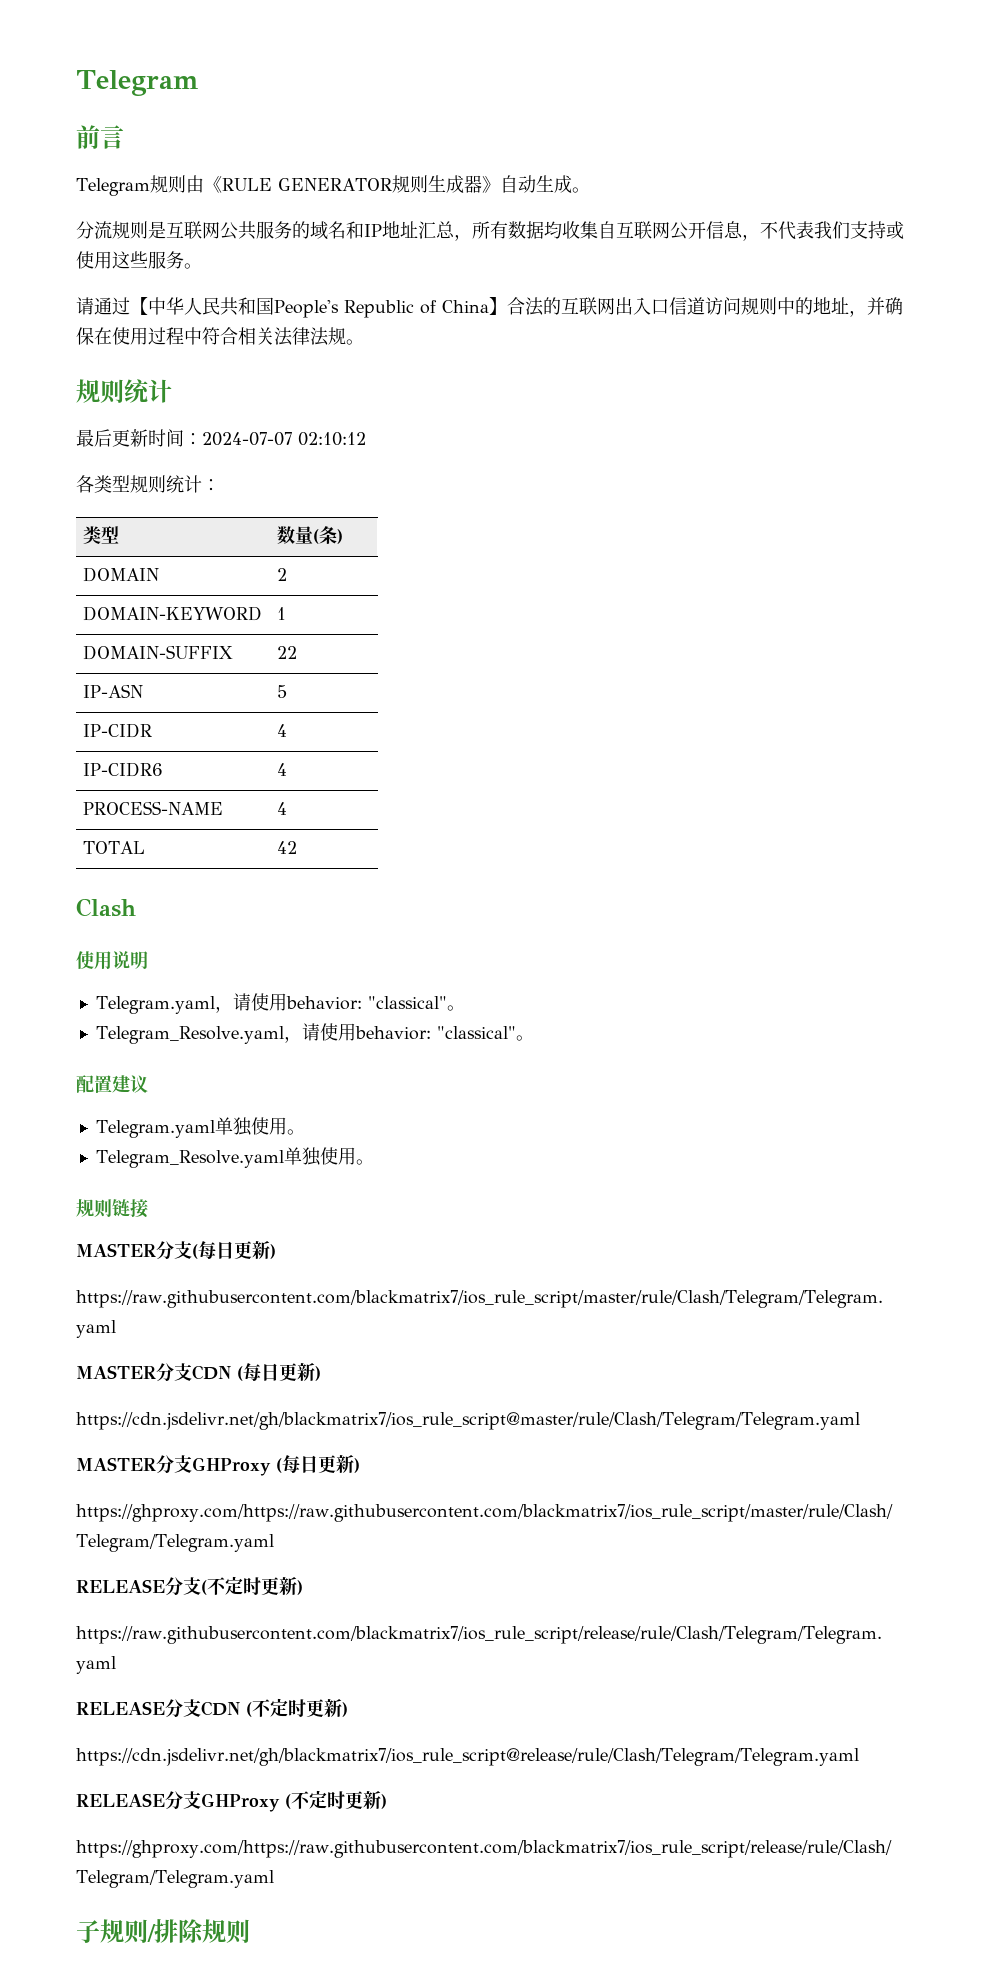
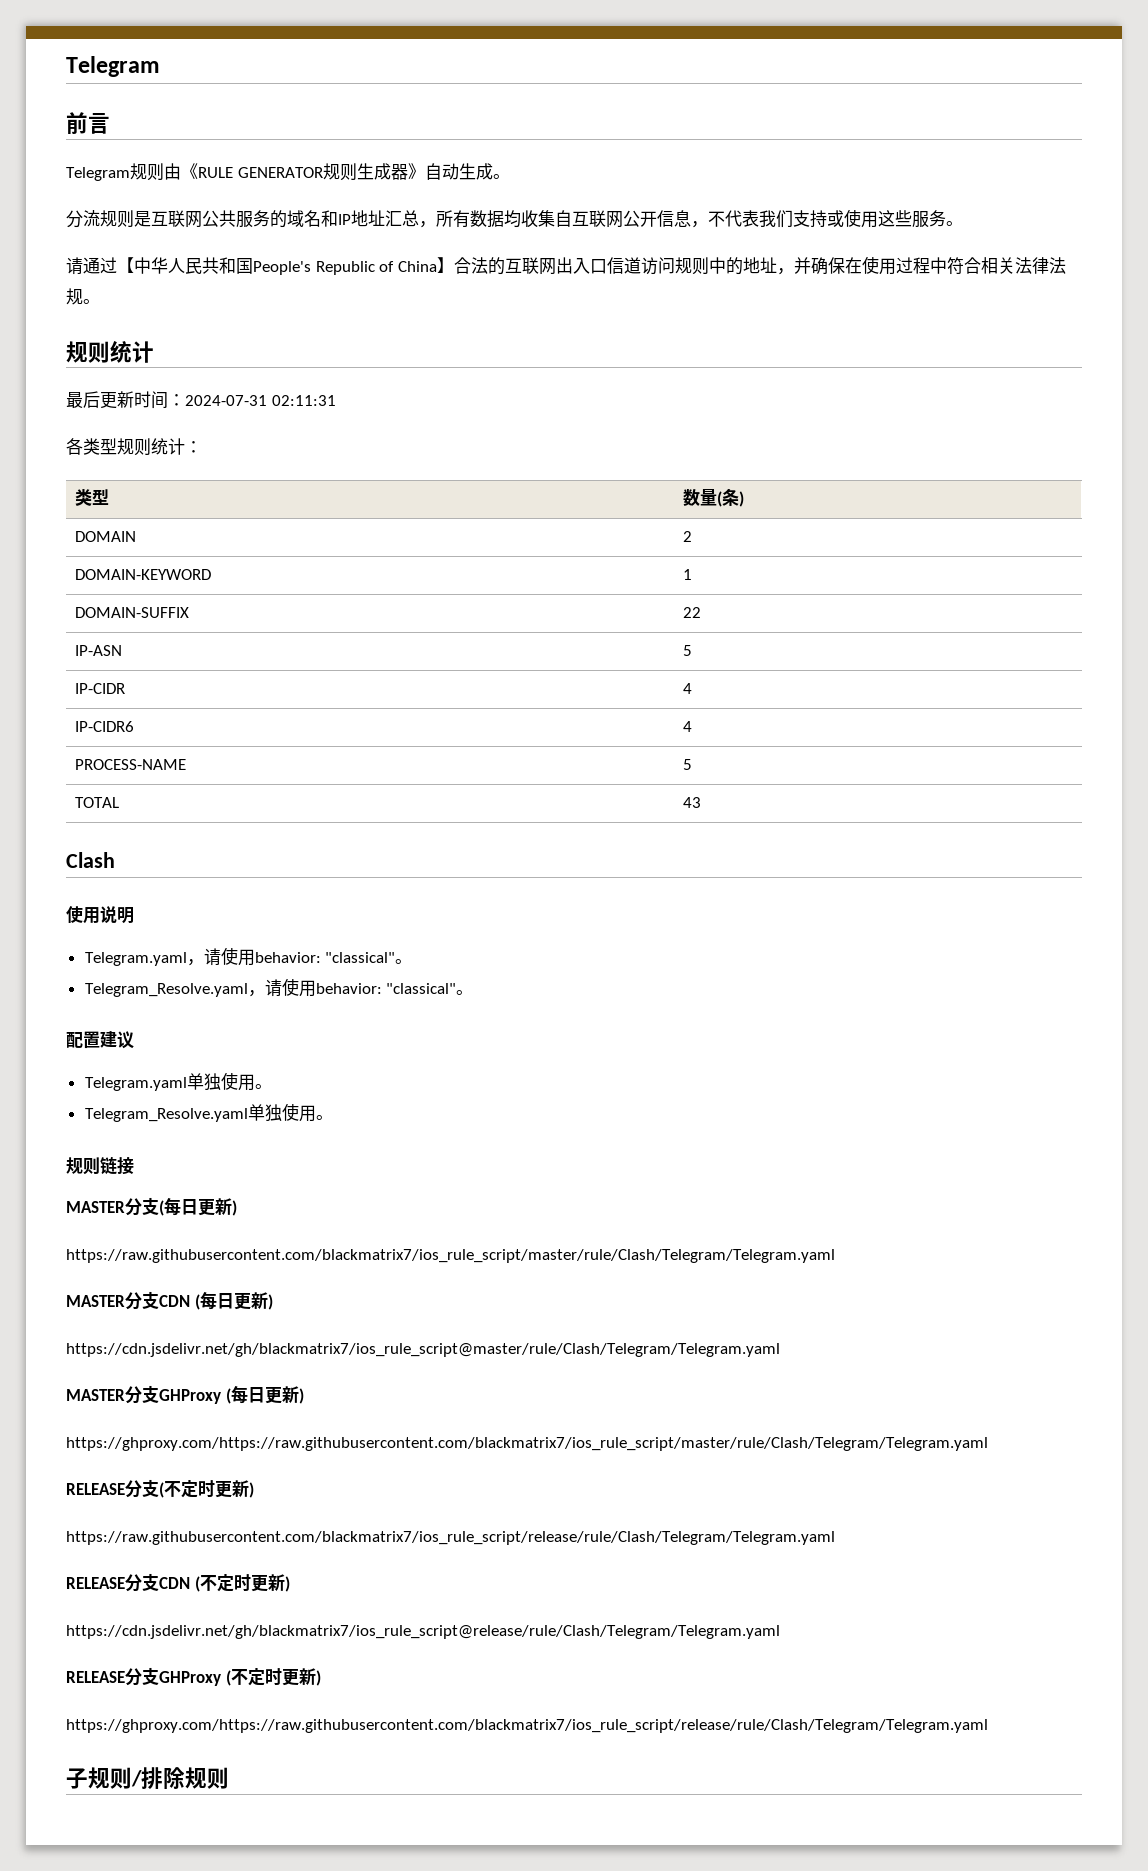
- 最后更新时间：2024-07-07 02:10:12
+ 最后更新时间：2024-07-31 02:11:31
- PROCESS-NAME | 4
+ PROCESS-NAME | 5
- TOTAL | 42
+ TOTAL | 43

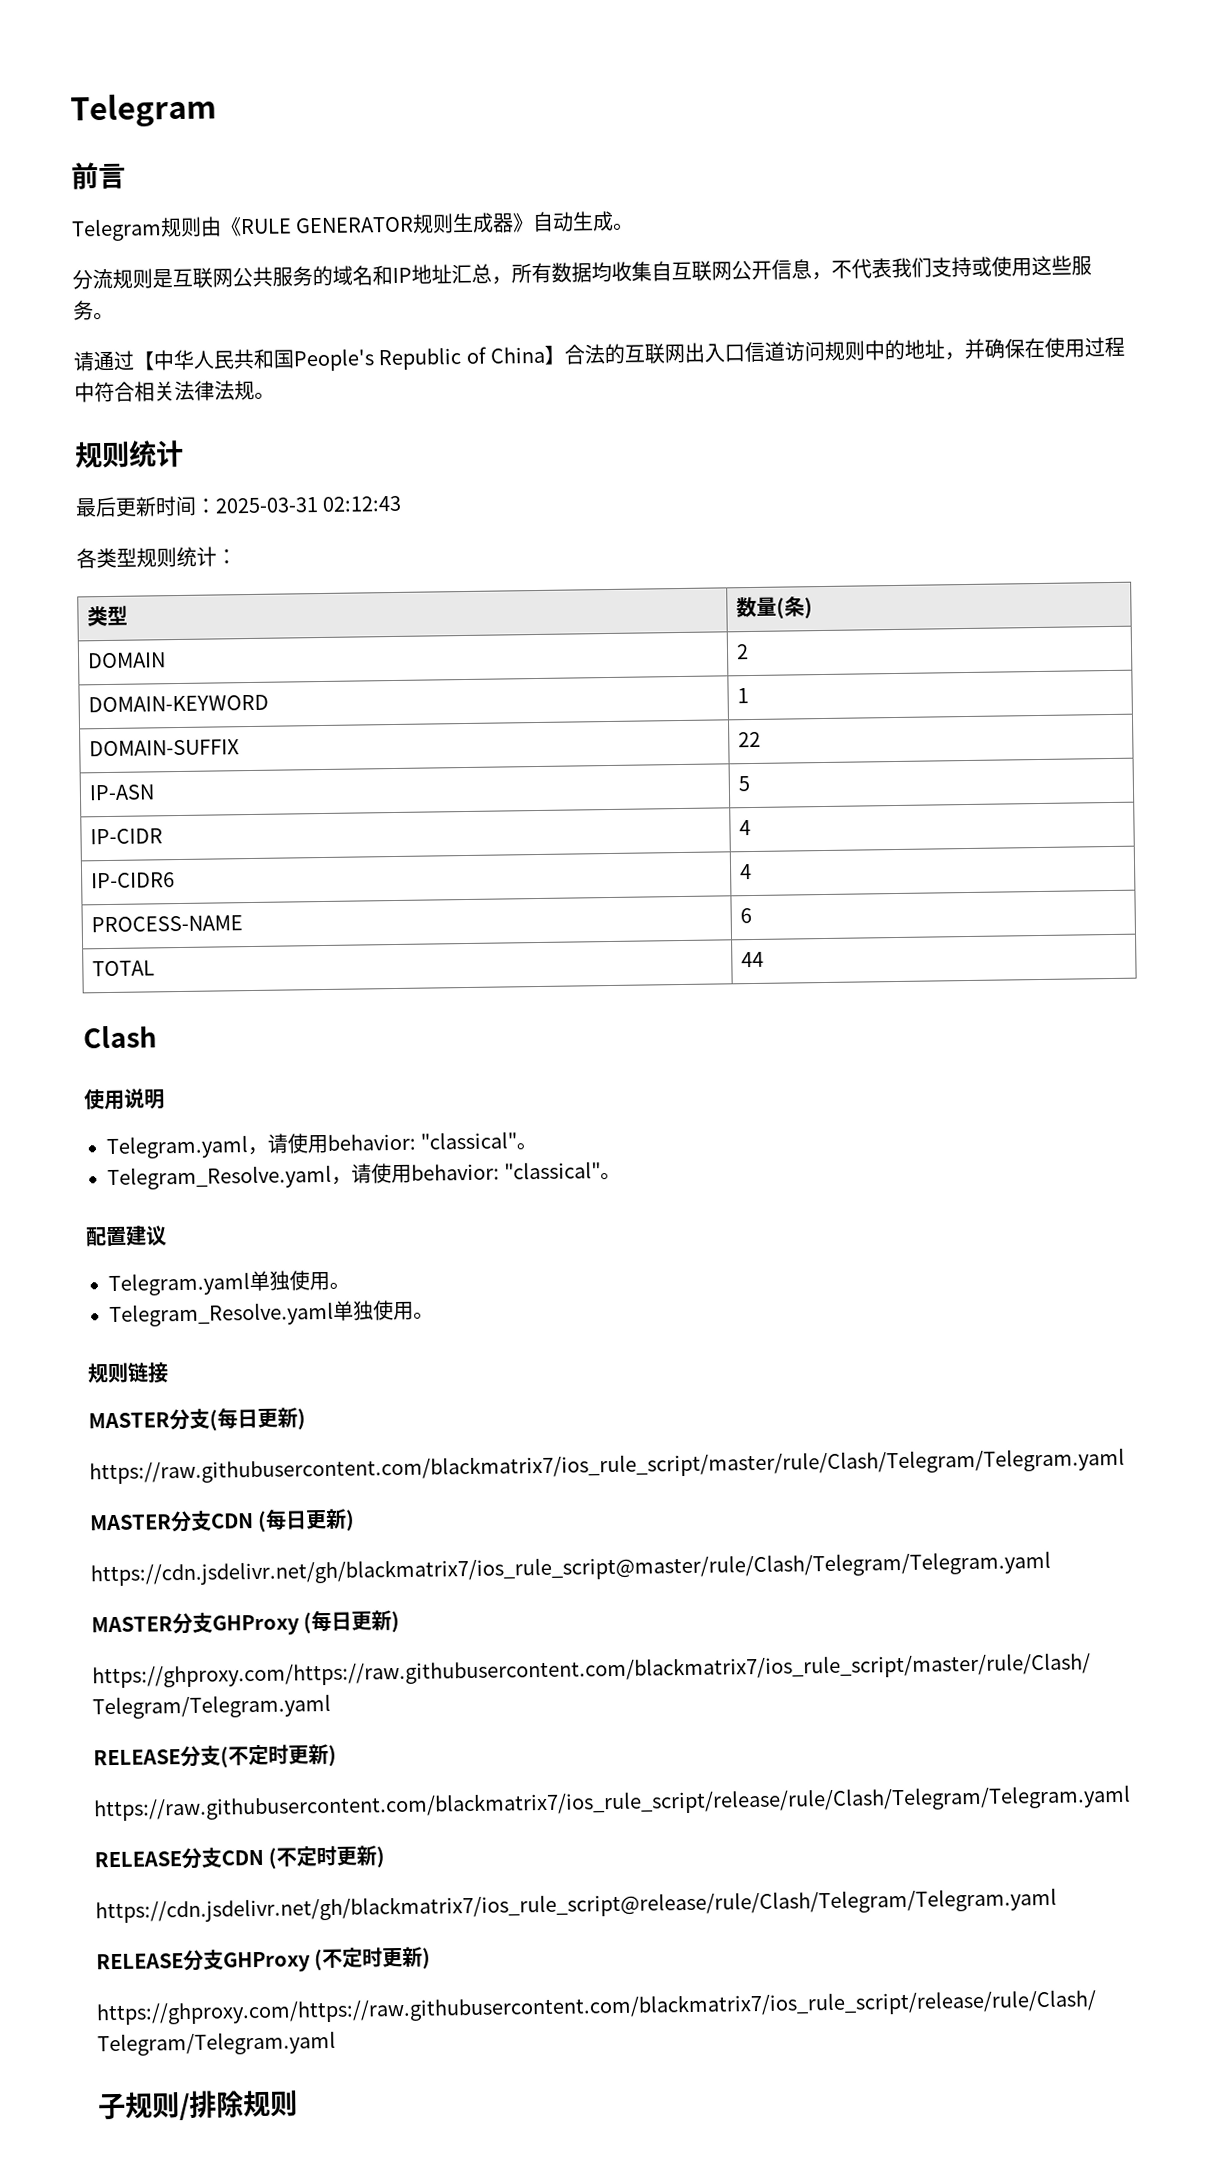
- 最后更新时间：2024-07-31 02:11:31
+ 最后更新时间：2025-03-31 02:12:43
- PROCESS-NAME | 5
+ PROCESS-NAME | 6
- TOTAL | 43
+ TOTAL | 44

